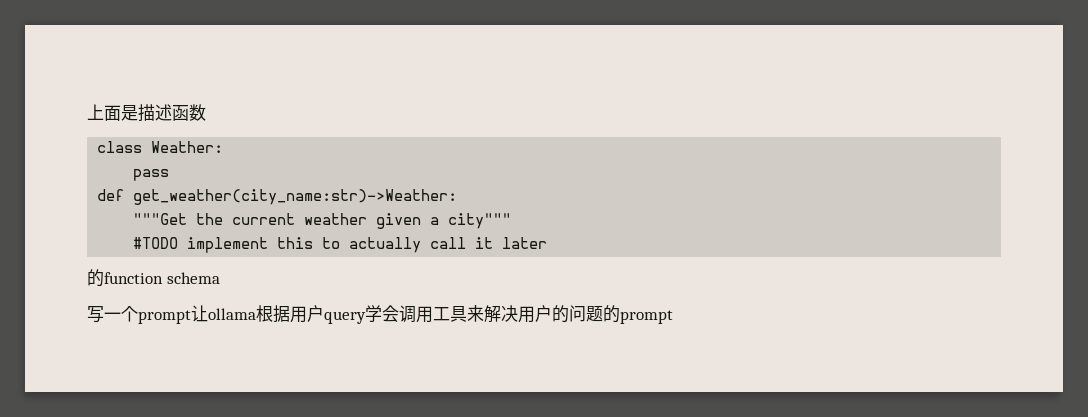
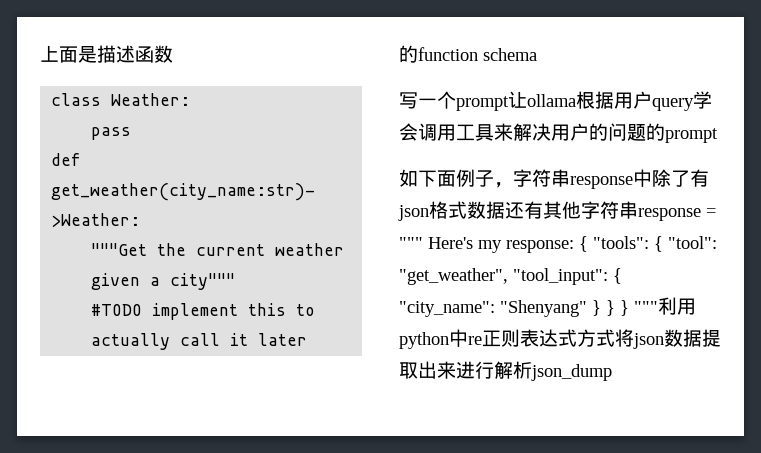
+ 如下面例子，字符串response中除了有json格式数据还有其他字符串response = """ Here's my response: { "tools": { "tool": "get_weather", "tool_input": { "city_name": "Shenyang" } } } """利用python中re正则表达式方式将json数据提取出来进行解析json_dump

